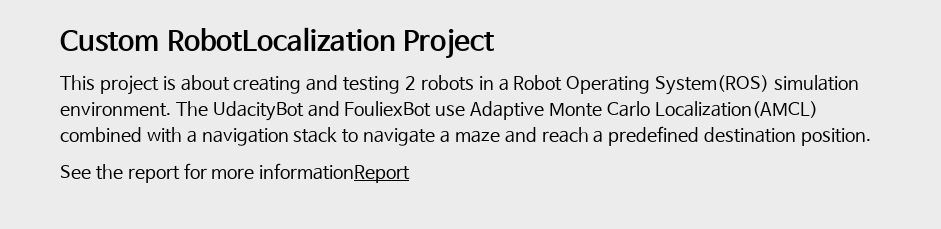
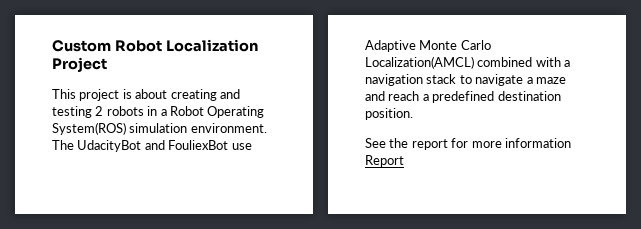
- Custom RobotLocalization Project
+ Custom Robot Localization Project
- See the report for more informationReport
+ See the report for more information Report

